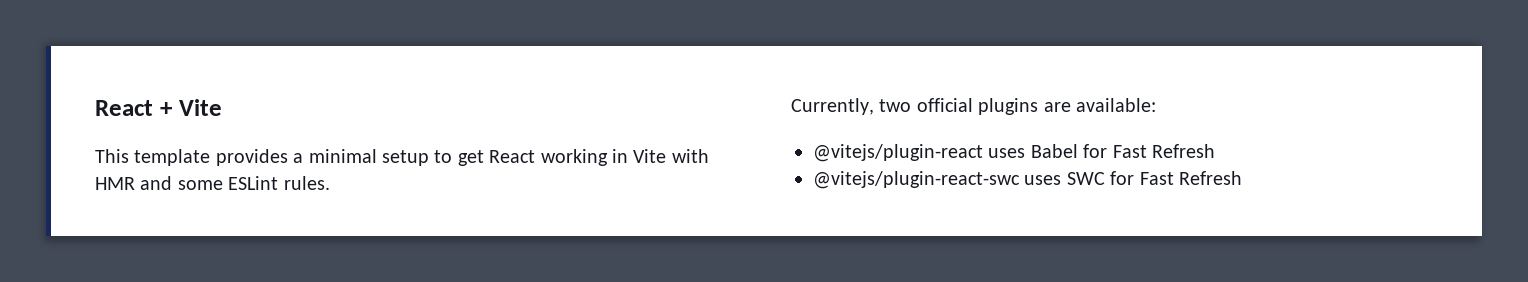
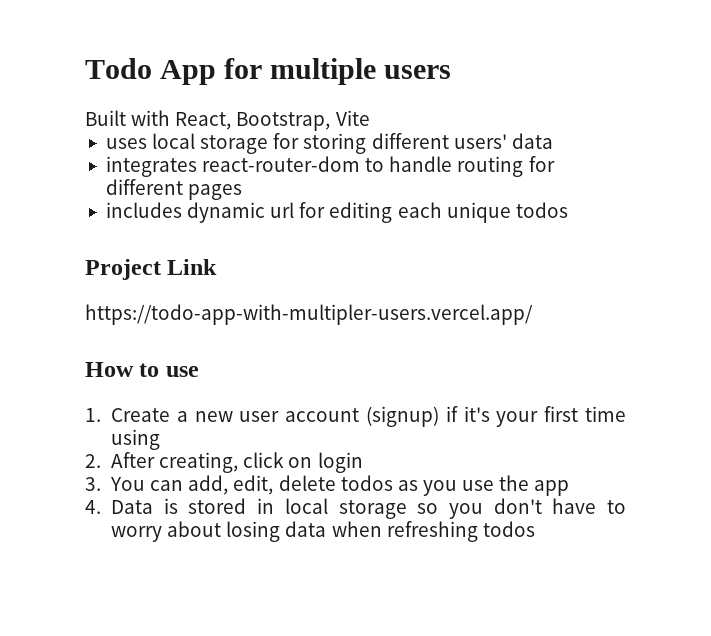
- React + Vite
- This template provides a minimal setup to get React working in Vite with HMR and some ESLint rules.
- Currently, two official plugins are available:
- @vitejs/plugin-react uses Babel for Fast Refresh
- @vitejs/plugin-react-swc uses SWC for Fast Refresh
+ Todo App for multiple users
+ Built with React, Bootstrap, Vite
+ uses local storage for storing different users' data
+ integrates react-router-dom to handle routing for different pages
+ includes dynamic url for editing each unique todos
+ Project Link
+ https://todo-app-with-multipler-users.vercel.app/
+ How to use
+ 1. Create a new user account (signup) if it's your first time using
+ 2. After creating, click on login
+ 3. You can add, edit, delete todos as you use the app
+ 4. Data is stored in local storage so you don't have to worry about losing data when refreshing todos

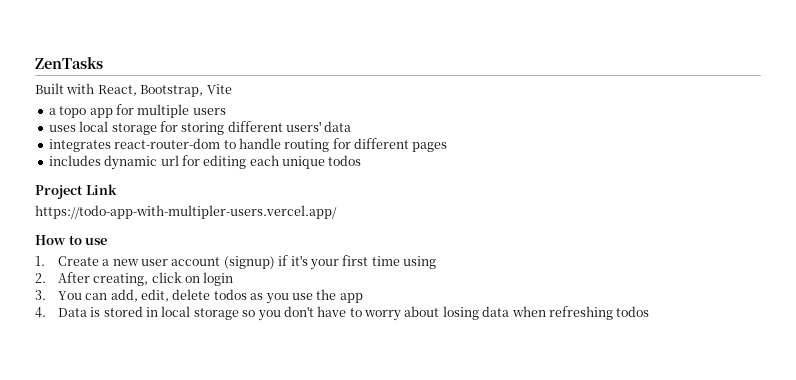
- Todo App for multiple users
+ ZenTasks
+ a topo app for multiple users

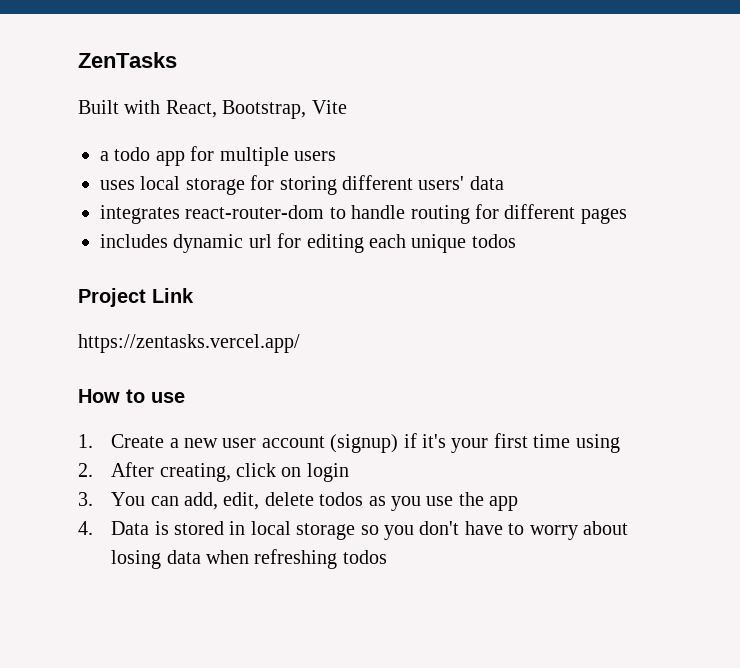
- a topo app for multiple users
+ a todo app for multiple users
- https://todo-app-with-multipler-users.vercel.app/
+ https://zentasks.vercel.app/

